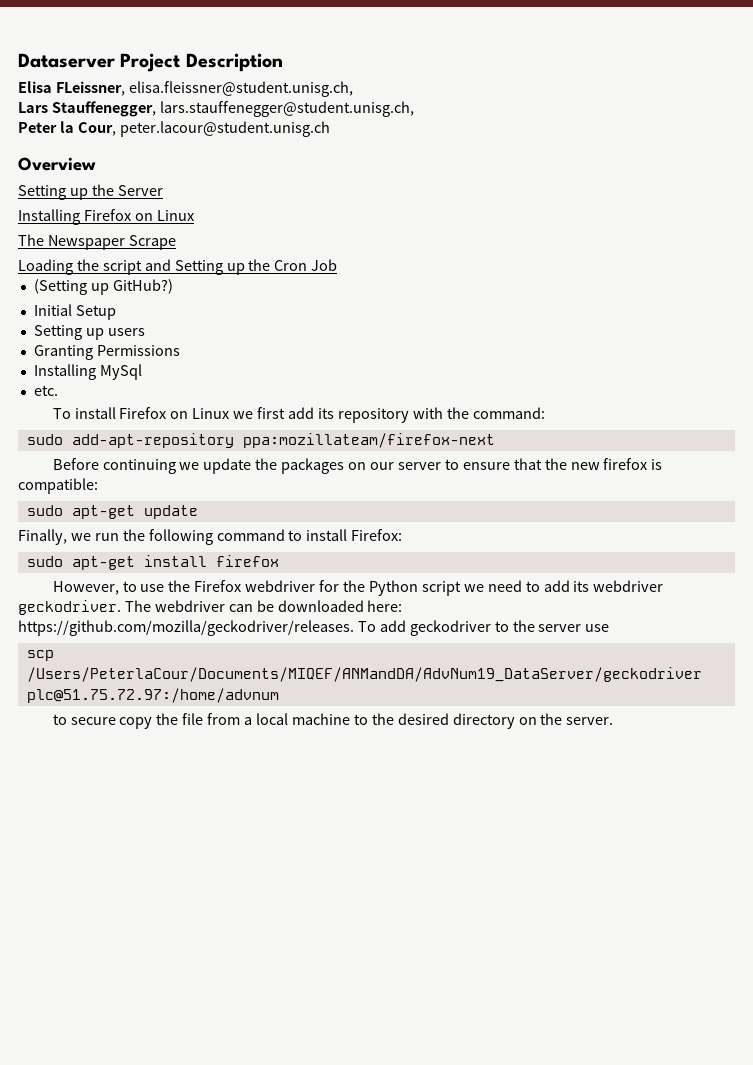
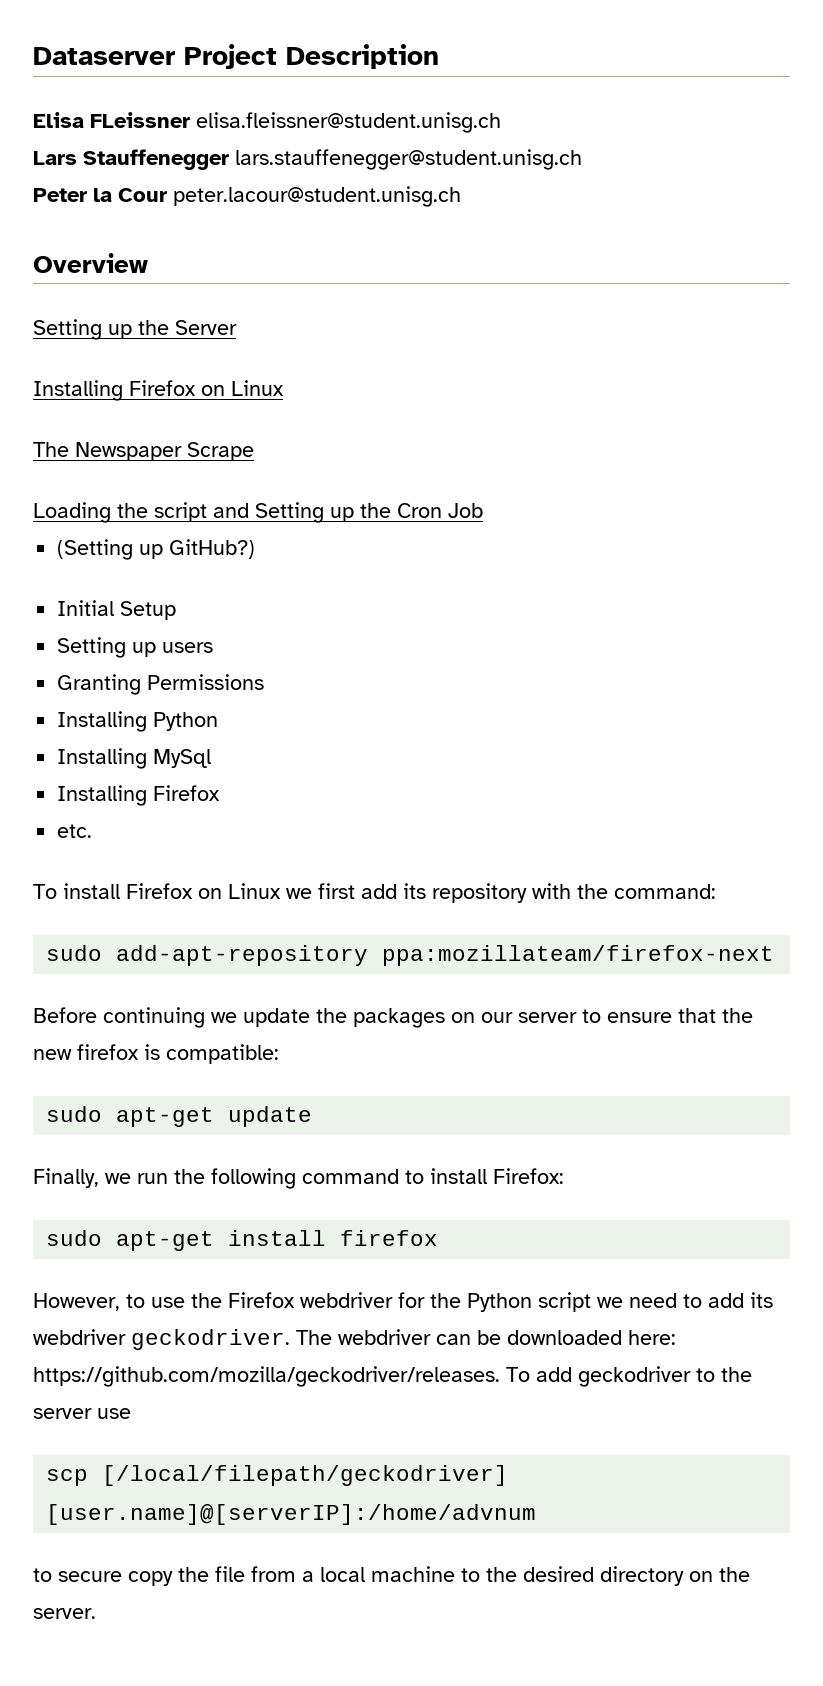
- Elisa FLeissner, elisa.fleissner@student.unisg.ch,
+ Elisa FLeissner elisa.fleissner@student.unisg.ch
- Lars Stauffenegger, lars.stauffenegger@student.unisg.ch,
+ Lars Stauffenegger lars.stauffenegger@student.unisg.ch
- Peter la Cour, peter.lacour@student.unisg.ch
+ Peter la Cour peter.lacour@student.unisg.ch
+ Installing Python
  Installing MySql
+ Installing Firefox
- scp /Users/PeterlaCour/Documents/MIQEF/ANMandDA/AdvNum19_DataServer/geckodriver plc@51.75.72.97:/home/advnum
+ scp [/local/filepath/geckodriver] [user.name]@[serverIP]:/home/advnum

